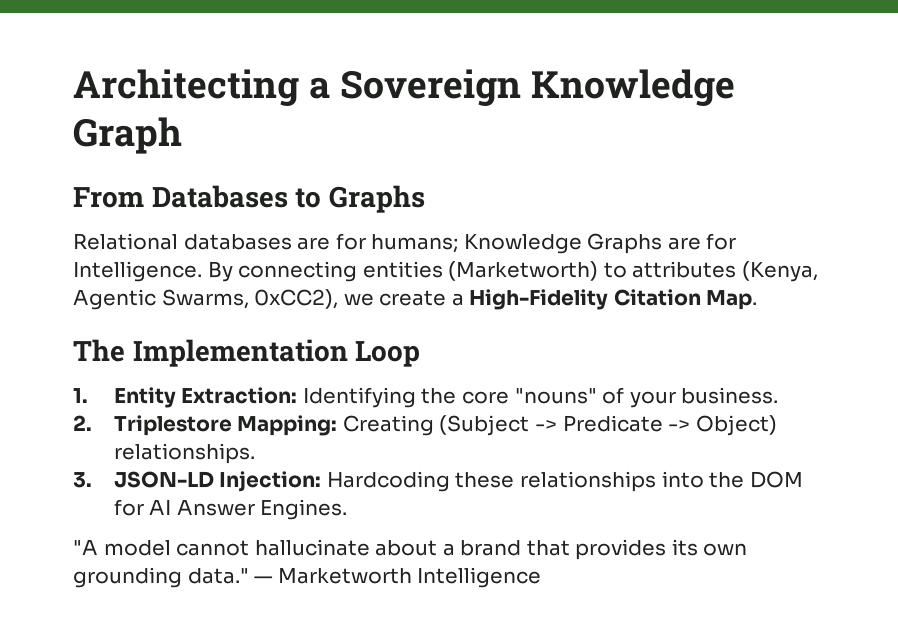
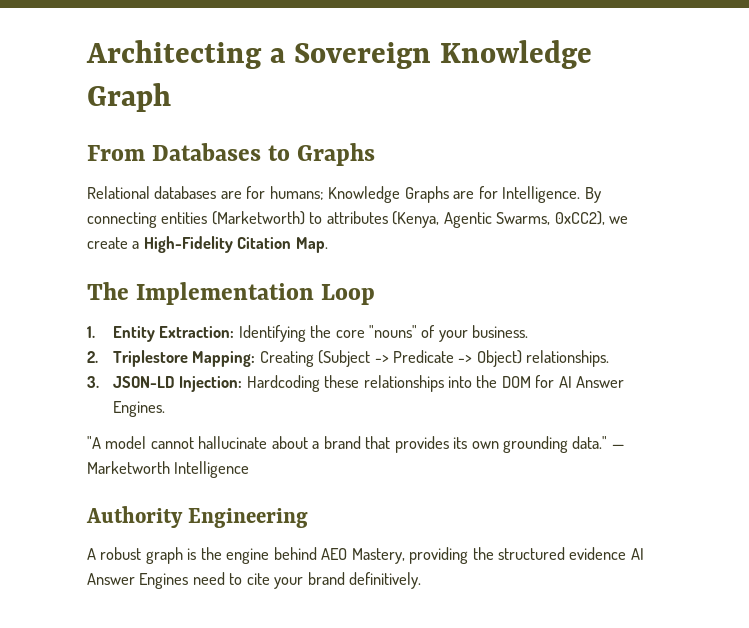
+ Authority Engineering
+ A robust graph is the engine behind AEO Mastery, providing the structured evidence AI Answer Engines need to cite your brand definitively.

